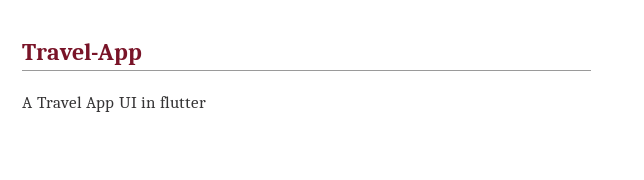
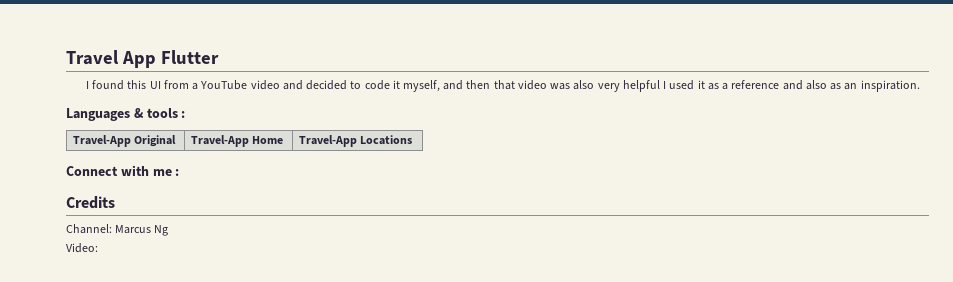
- Travel-App
- A Travel App UI in flutter
+ Travel App Flutter
+ I found this UI from a YouTube video and decided to code it myself, and then that video was also very helpful I used it as a reference and also as an inspiration.
+ Languages & tools :
+ Travel-App Original | Travel-App Home | Travel-App Locations
+ Connect with me :
+ Credits
+ Channel: Marcus Ng
+ Video:

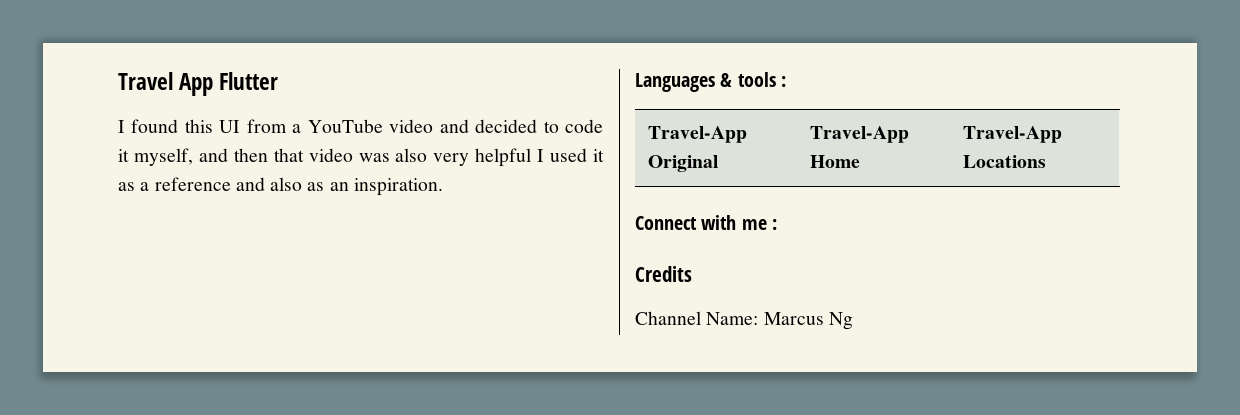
- Channel: Marcus Ng
+ Channel Name: Marcus Ng
- Video:

